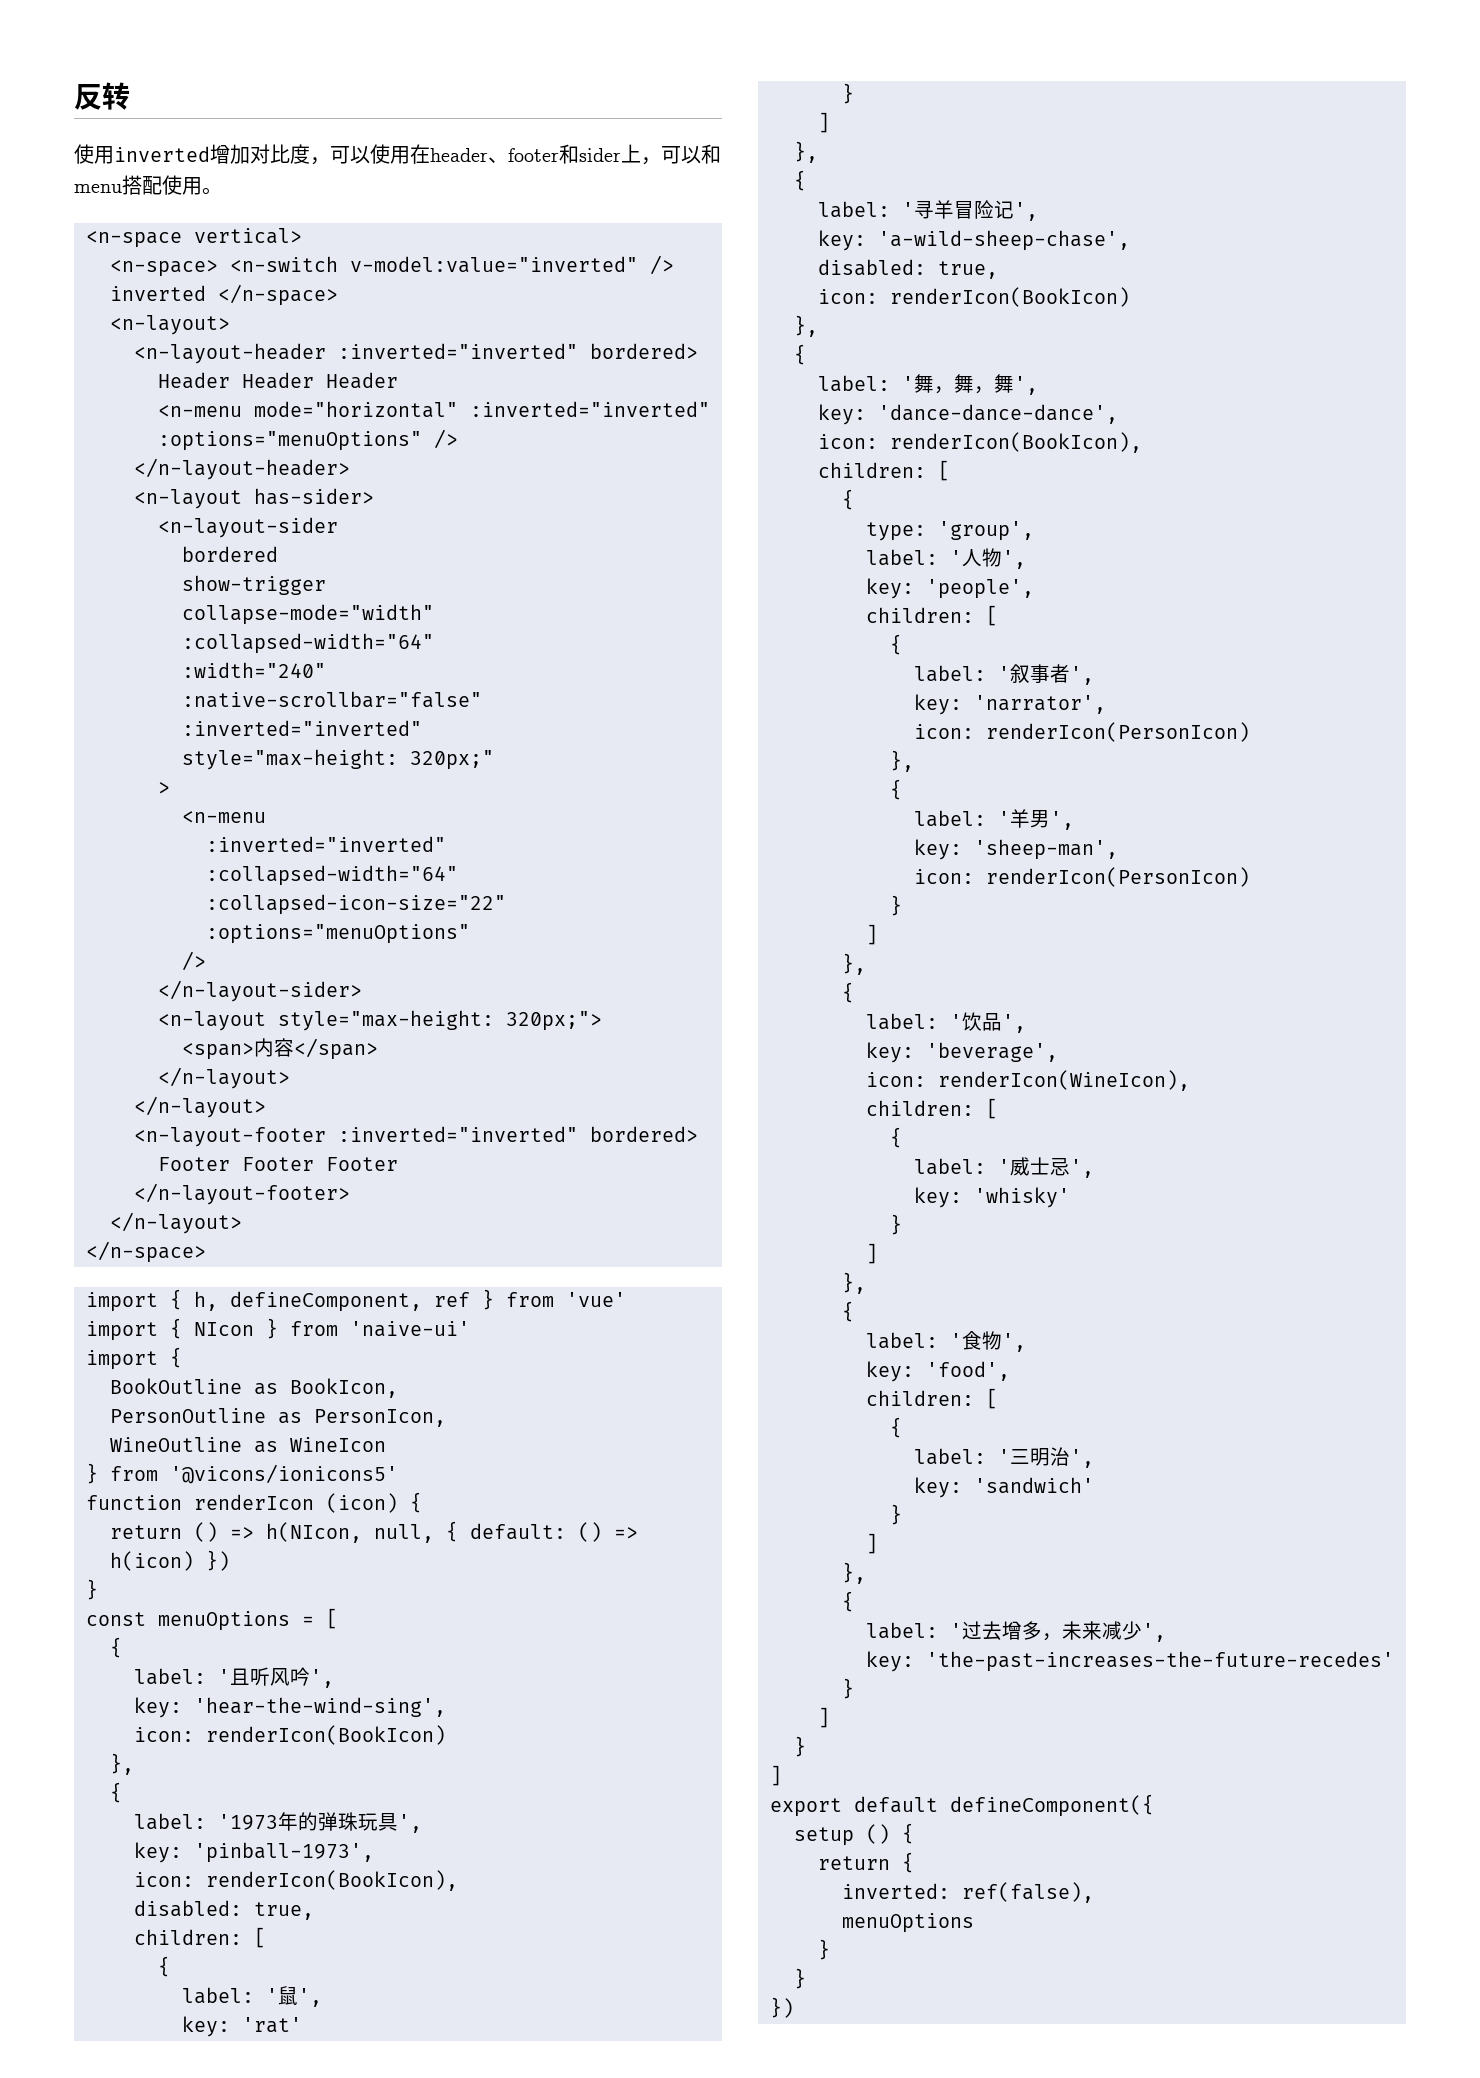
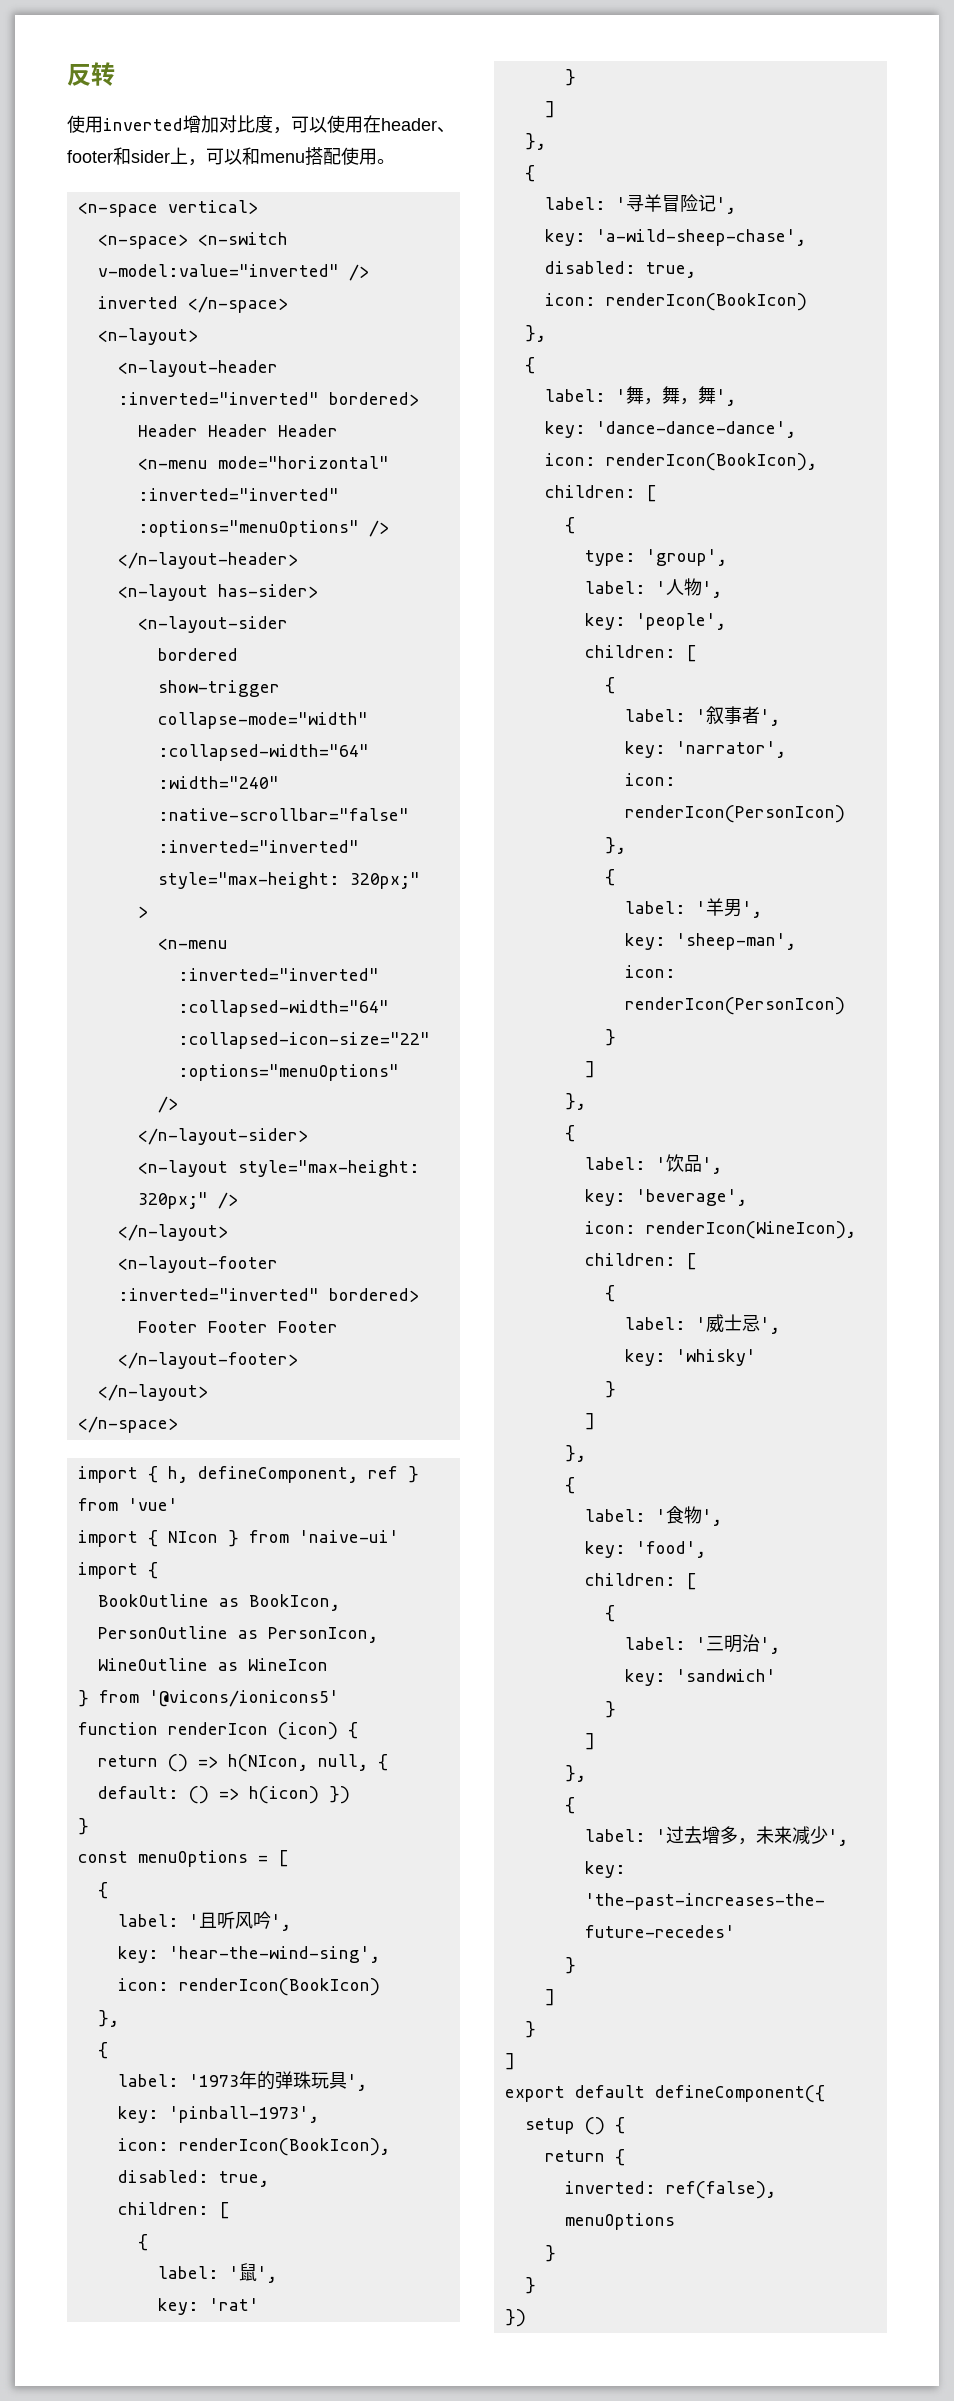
- <n-layout style="max-height: 320px;">
- <span>内容</span>
- </n-layout>
+ <n-layout style="max-height: 320px;" />

